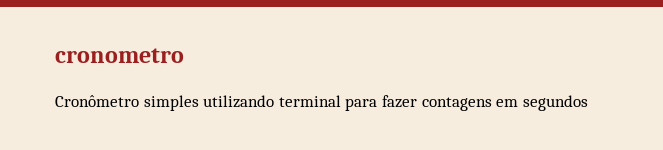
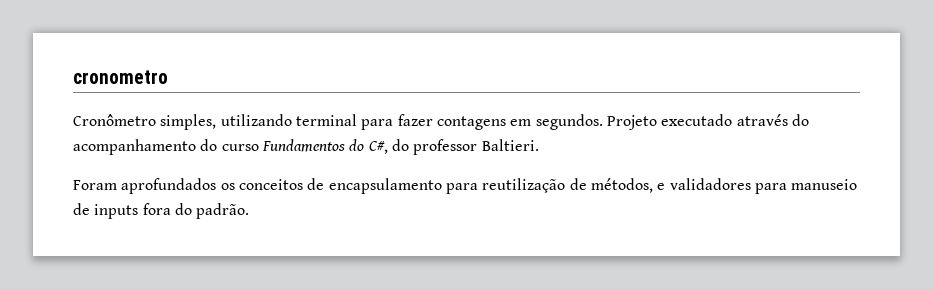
- Cronômetro simples utilizando terminal para fazer contagens em segundos
+ Cronômetro simples, utilizando terminal para fazer contagens em segundos. Projeto executado através do acompanhamento do curso Fundamentos do C#, do professor Baltieri.
+ Foram aprofundados os conceitos de encapsulamento para reutilização de métodos, e validadores para manuseio de inputs fora do padrão.

